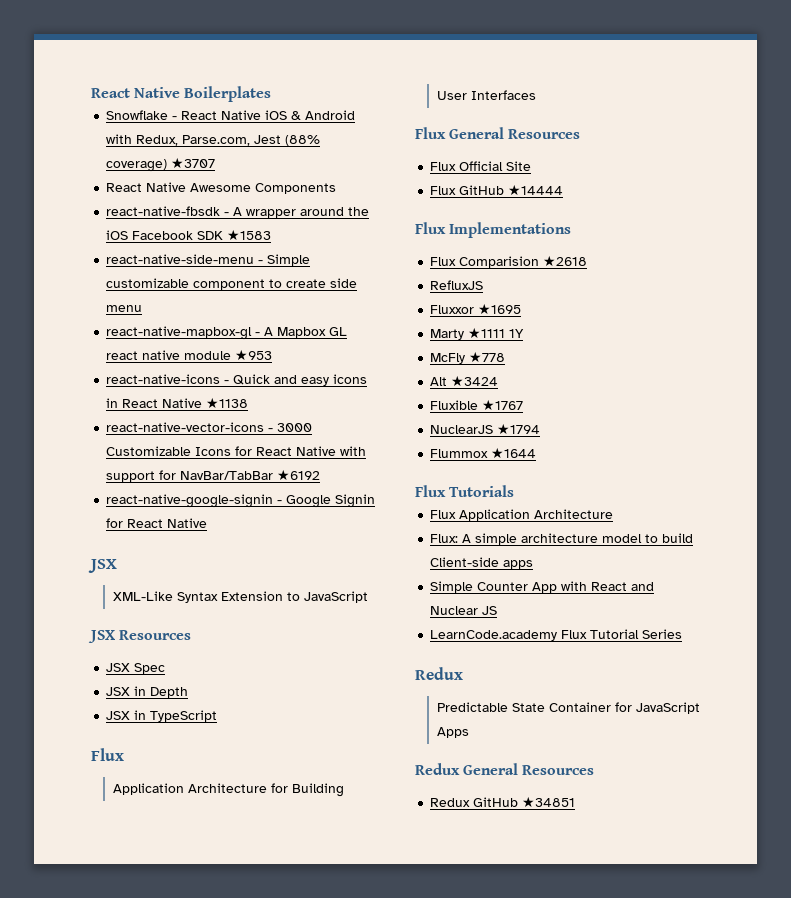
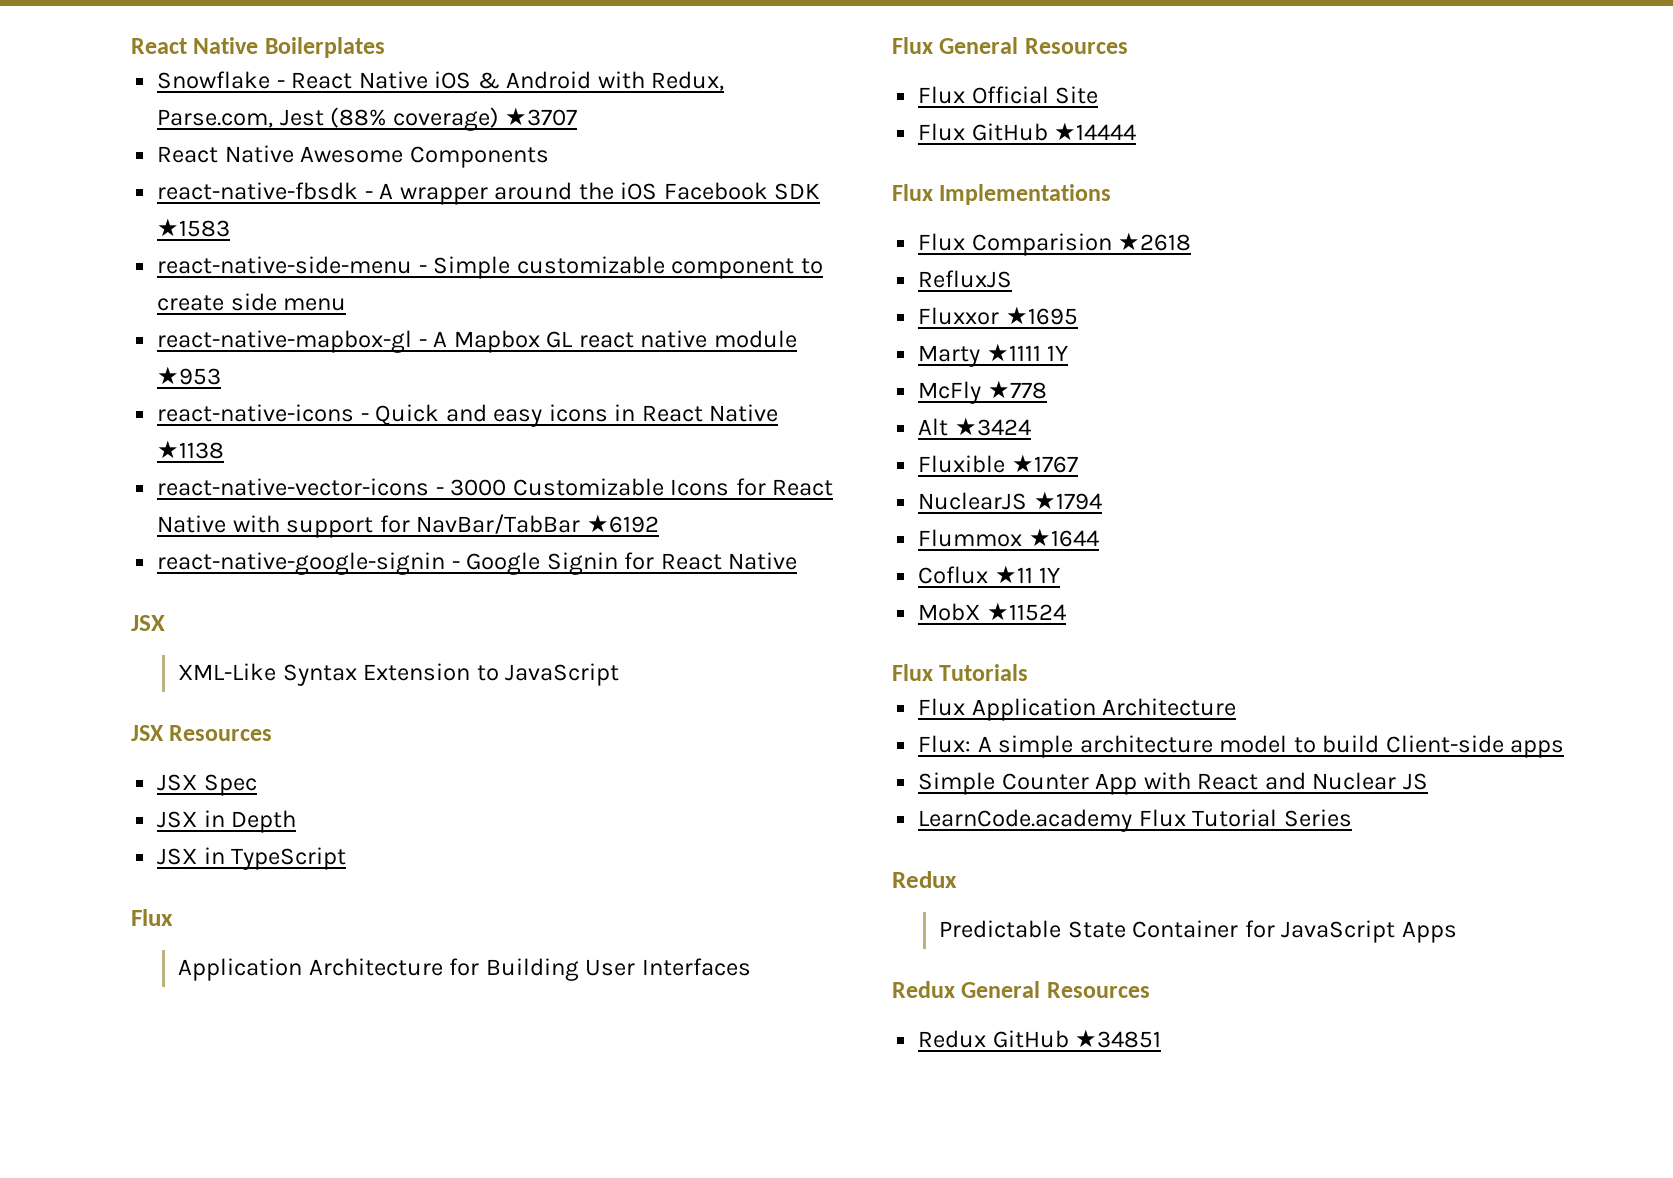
+ Coflux ★11 1Y
+ MobX ★11524

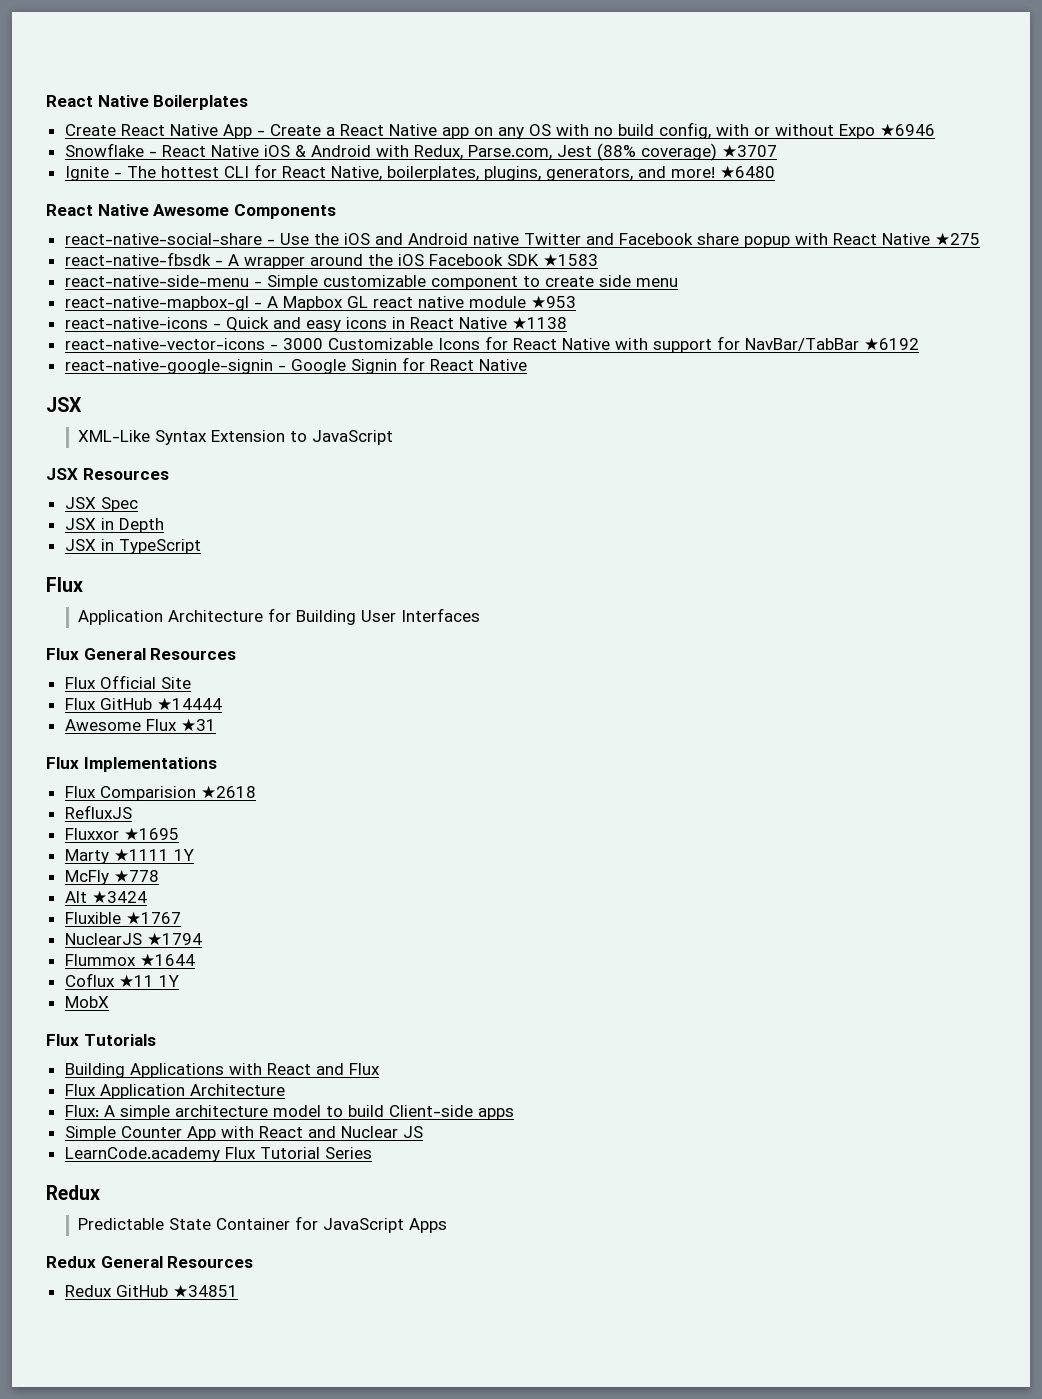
+ Create React Native App - Create a React Native app on any OS with no build config, with or without Expo ★6946
+ Ignite - The hottest CLI for React Native, boilerplates, plugins, generators, and more! ★6480
  React Native Awesome Components
+ react-native-social-share - Use the iOS and Android native Twitter and Facebook share popup with React Native ★275
+ Awesome Flux ★31
- MobX ★11524
+ MobX
+ Building Applications with React and Flux

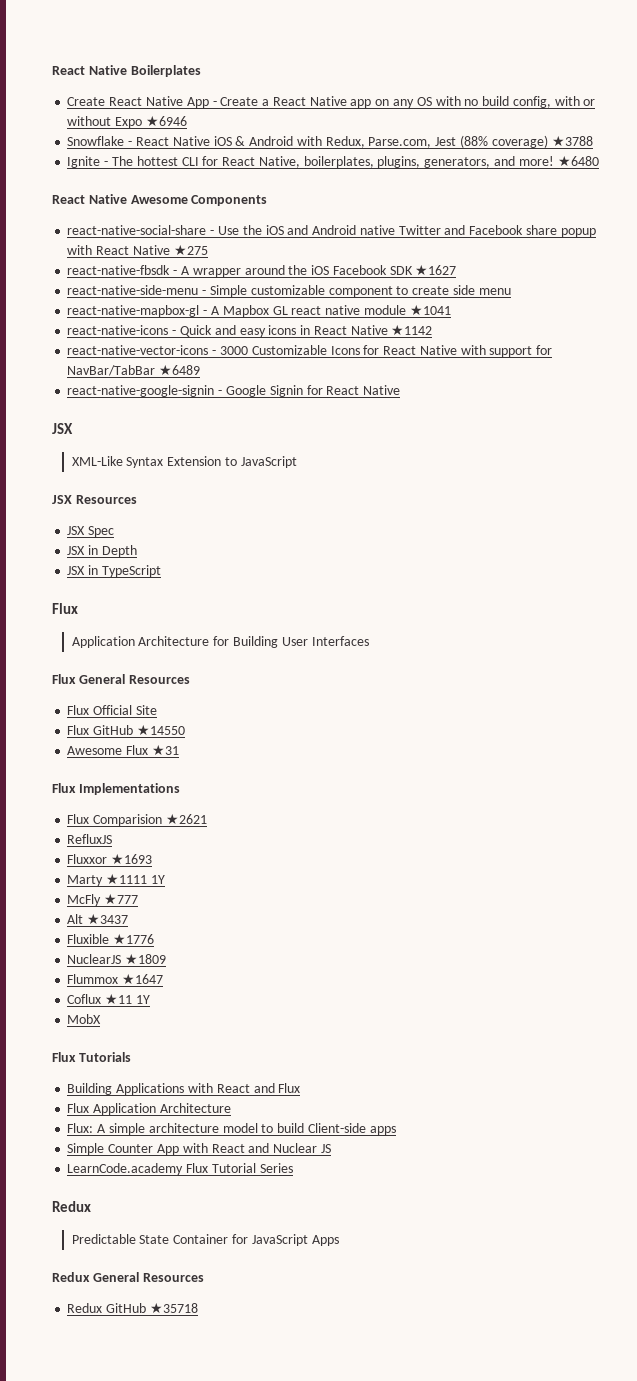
- Snowflake - React Native iOS & Android with Redux, Parse.com, Jest (88% coverage) ★3707
+ Snowflake - React Native iOS & Android with Redux, Parse.com, Jest (88% coverage) ★3788
- react-native-fbsdk - A wrapper around the iOS Facebook SDK ★1583
+ react-native-fbsdk - A wrapper around the iOS Facebook SDK ★1627
- react-native-mapbox-gl - A Mapbox GL react native module ★953
+ react-native-mapbox-gl - A Mapbox GL react native module ★1041
- react-native-icons - Quick and easy icons in React Native ★1138
+ react-native-icons - Quick and easy icons in React Native ★1142
- react-native-vector-icons - 3000 Customizable Icons for React Native with support for NavBar/TabBar ★6192
+ react-native-vector-icons - 3000 Customizable Icons for React Native with support for NavBar/TabBar ★6489
- Flux GitHub ★14444
+ Flux GitHub ★14550
- Flux Comparision ★2618
+ Flux Comparision ★2621
- Fluxxor ★1695
+ Fluxxor ★1693
- McFly ★778
+ McFly ★777
- Alt ★3424
+ Alt ★3437
- Fluxible ★1767
+ Fluxible ★1776
- NuclearJS ★1794
+ NuclearJS ★1809
- Flummox ★1644
+ Flummox ★1647
- Redux GitHub ★34851
+ Redux GitHub ★35718

